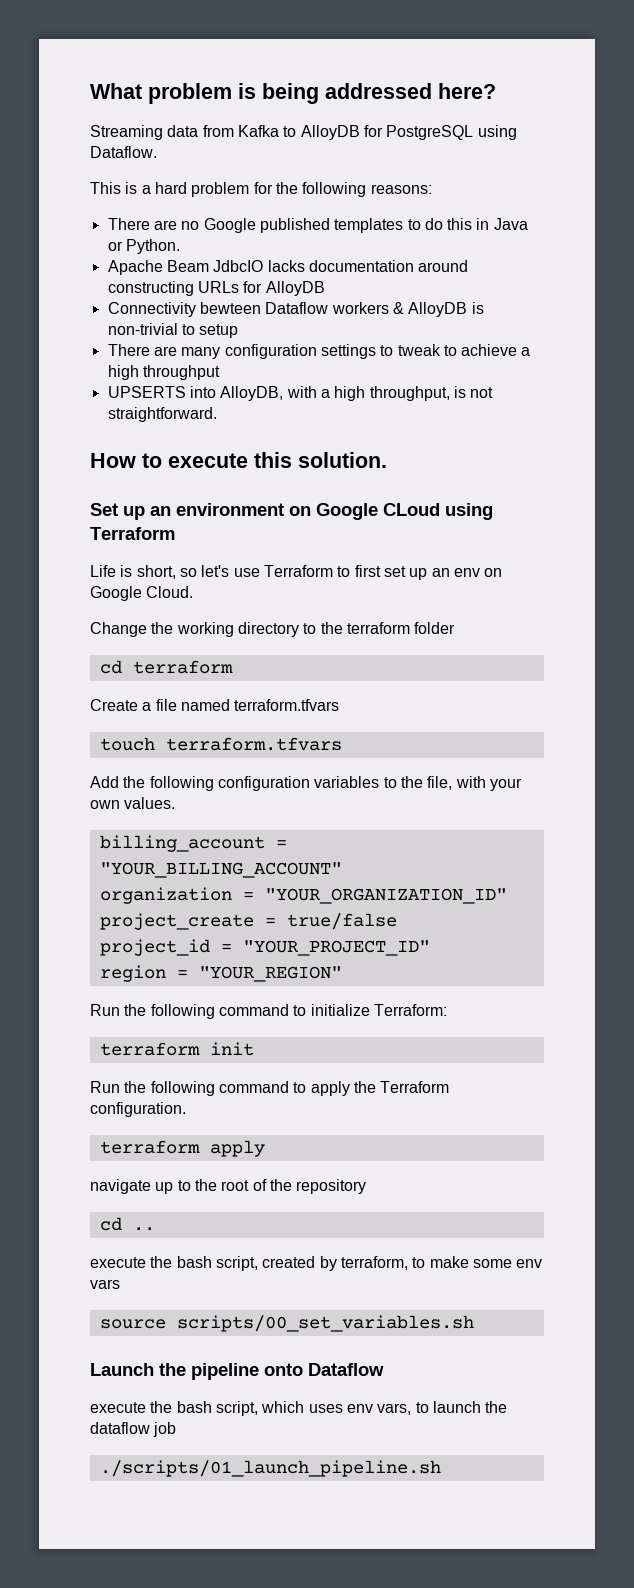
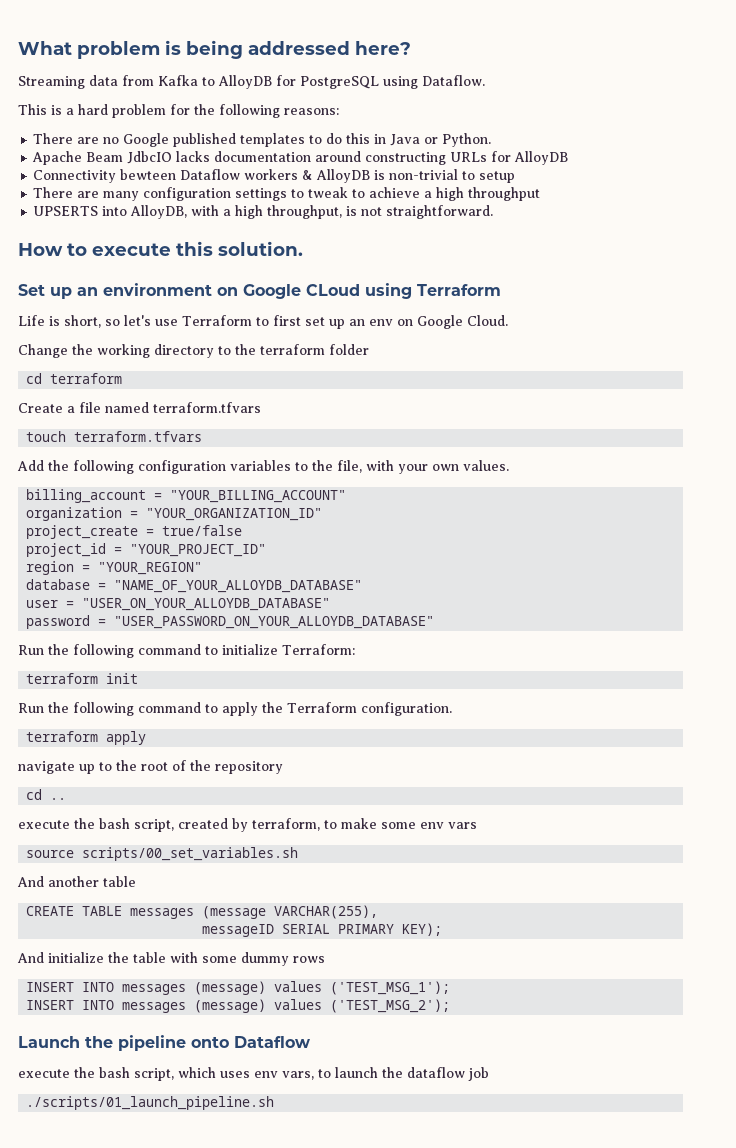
+ database = "NAME_OF_YOUR_ALLOYDB_DATABASE"
+ user = "USER_ON_YOUR_ALLOYDB_DATABASE"
+ password = "USER_PASSWORD_ON_YOUR_ALLOYDB_DATABASE"
+ And another table
+ CREATE TABLE messages (message VARCHAR(255),
+ messageID SERIAL PRIMARY KEY);
+ And initialize the table with some dummy rows
+ INSERT INTO messages (message) values ('TEST_MSG_1');
+ INSERT INTO messages (message) values ('TEST_MSG_2');

